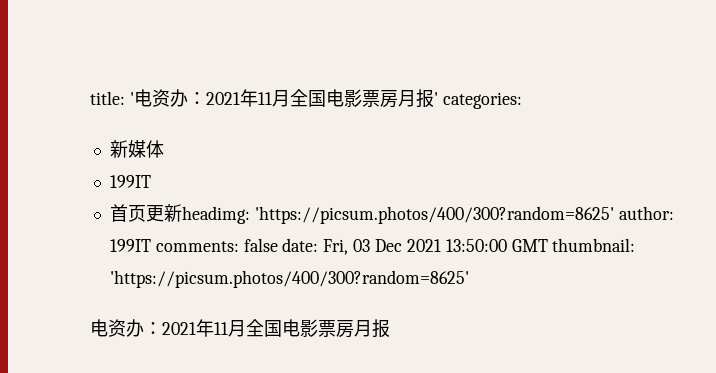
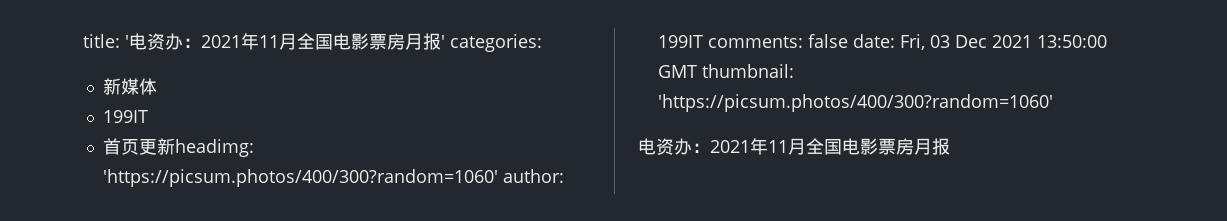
- 首页更新headimg: 'https://picsum.photos/400/300?random=8625' author: 199IT comments: false date: Fri, 03 Dec 2021 13:50:00 GMT thumbnail: 'https://picsum.photos/400/300?random=8625'
+ 首页更新headimg: 'https://picsum.photos/400/300?random=1060' author: 199IT comments: false date: Fri, 03 Dec 2021 13:50:00 GMT thumbnail: 'https://picsum.photos/400/300?random=1060'

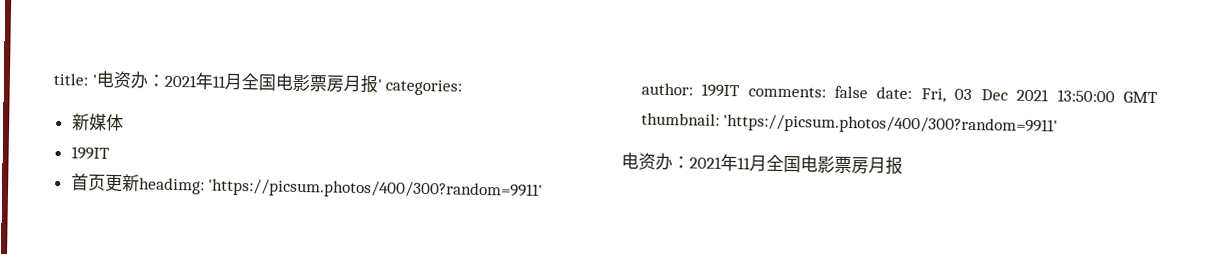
- 首页更新headimg: 'https://picsum.photos/400/300?random=1060' author: 199IT comments: false date: Fri, 03 Dec 2021 13:50:00 GMT thumbnail: 'https://picsum.photos/400/300?random=1060'
+ 首页更新headimg: 'https://picsum.photos/400/300?random=9911' author: 199IT comments: false date: Fri, 03 Dec 2021 13:50:00 GMT thumbnail: 'https://picsum.photos/400/300?random=9911'

